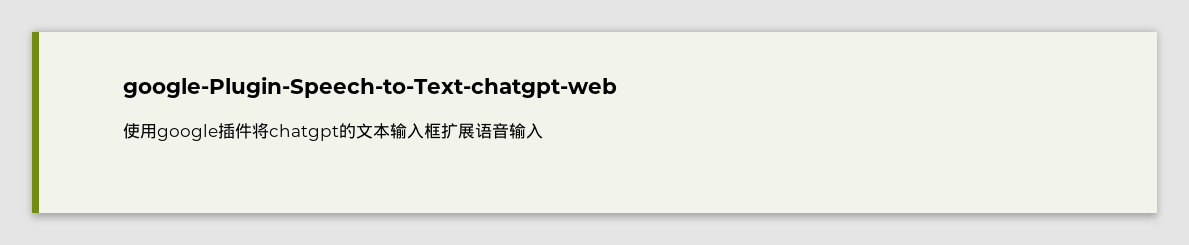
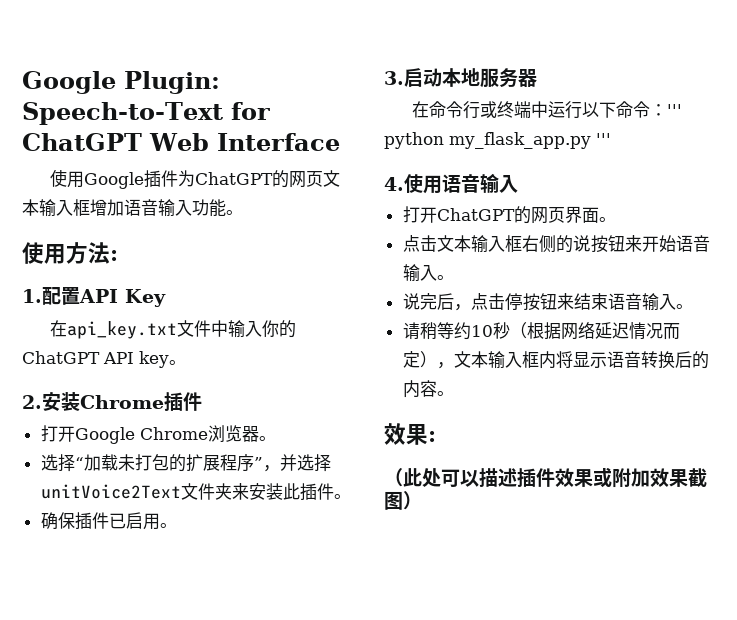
- google-Plugin-Speech-to-Text-chatgpt-web
- 使用google插件将chatgpt的文本输入框扩展语音输入
+ Google Plugin: Speech-to-Text for ChatGPT Web Interface
+ 使用Google插件为ChatGPT的网页文本输入框增加语音输入功能。
+ 使用方法:
+ 1.配置API Key
+ 在api_key.txt文件中输入你的ChatGPT API key。
+ 2.安装Chrome插件
+ 打开Google Chrome浏览器。
+ 选择“加载未打包的扩展程序”，并选择unitVoice2Text文件夹来安装此插件。
+ 确保插件已启用。
+ 3.启动本地服务器
+ 在命令行或终端中运行以下命令：''' python my_flask_app.py '''
+ 4.使用语音输入
+ 打开ChatGPT的网页界面。
+ 点击文本输入框右侧的说按钮来开始语音输入。
+ 说完后，点击停按钮来结束语音输入。
+ 请稍等约10秒（根据网络延迟情况而定），文本输入框内将显示语音转换后的内容。
+ 效果:
+ （此处可以描述插件效果或附加效果截图）

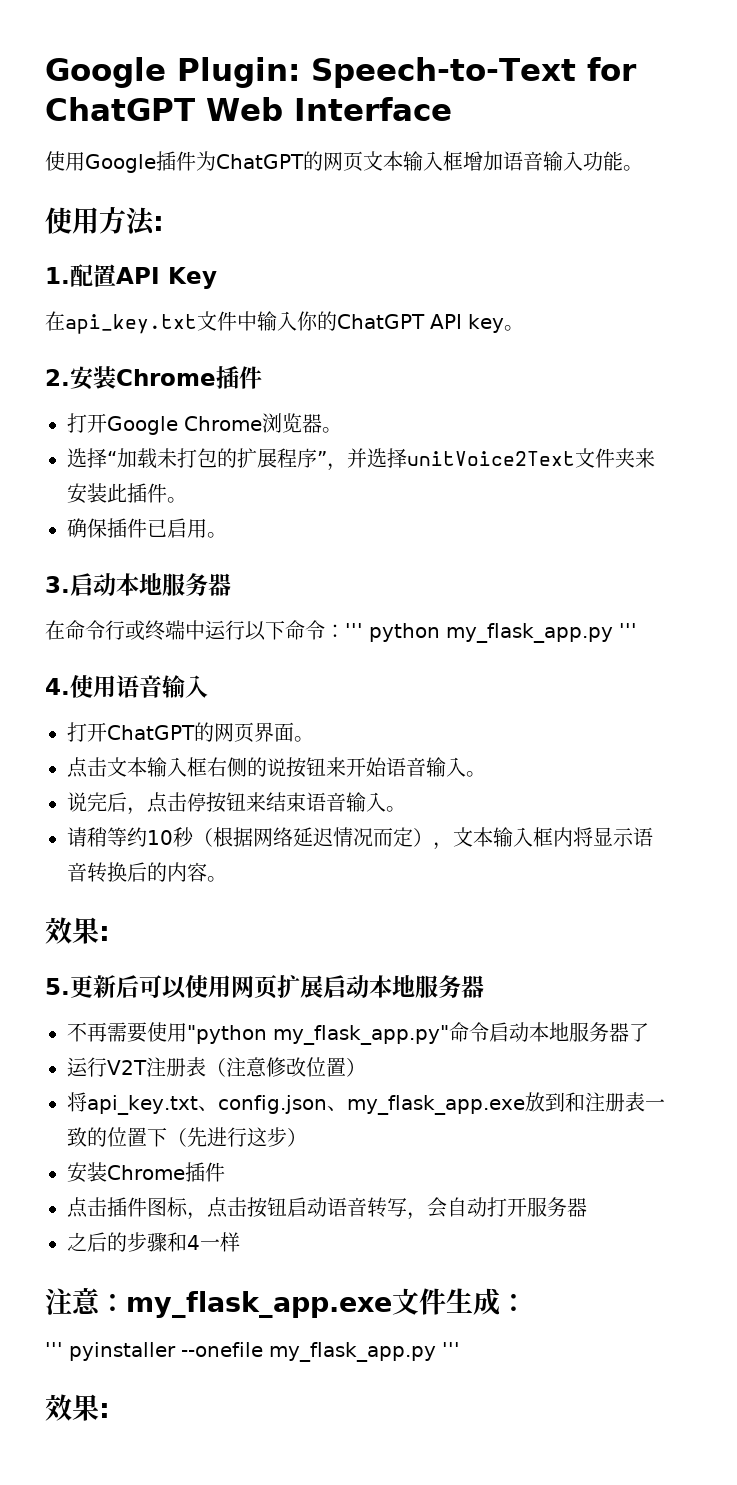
- （此处可以描述插件效果或附加效果截图）
+ 5.更新后可以使用网页扩展启动本地服务器
+ 不再需要使用"python my_flask_app.py"命令启动本地服务器了
+ 运行V2T注册表（注意修改位置）
+ 将api_key.txt、config.json、my_flask_app.exe放到和注册表一致的位置下（先进行这步）
+ 安装Chrome插件
+ 点击插件图标，点击按钮启动语音转写，会自动打开服务器
+ 之后的步骤和4一样
+ 注意：my_flask_app.exe文件生成：
+ ''' pyinstaller --onefile my_flask_app.py '''
+ 效果:

